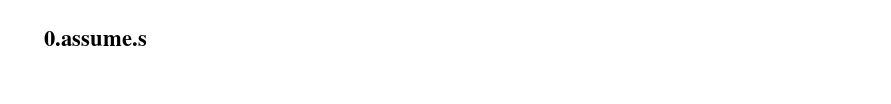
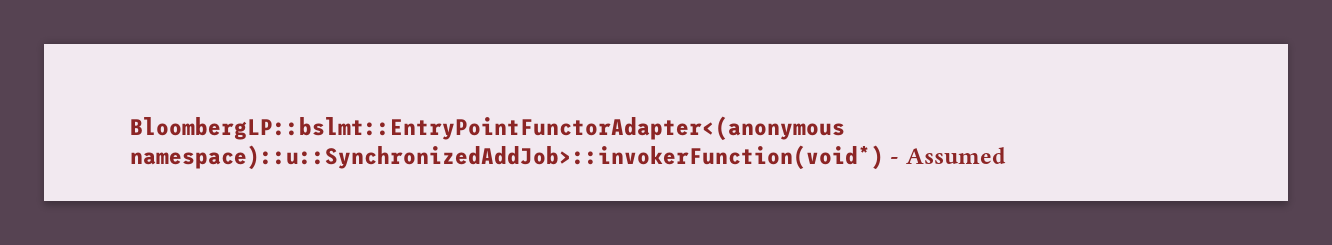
- 0.assume.s
+ BloombergLP::bslmt::EntryPointFunctorAdapter<(anonymous namespace)::u::SynchronizedAddJob>::invokerFunction(void*) - Assumed

